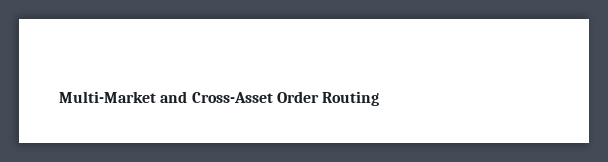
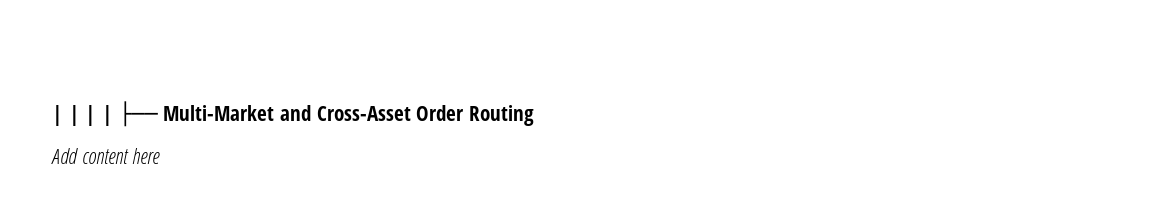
- Multi-Market and Cross-Asset Order Routing
+ | | | | ├── Multi-Market and Cross-Asset Order Routing
+ Add content here

